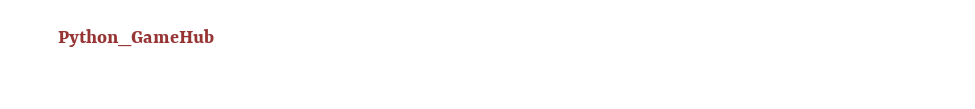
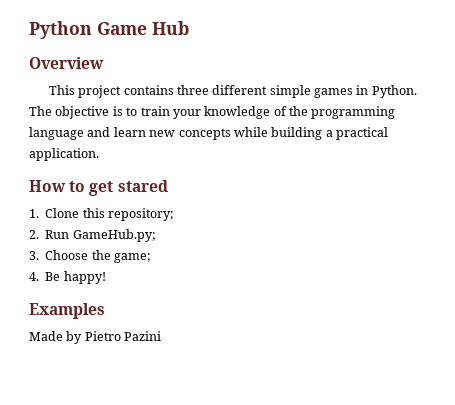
- Python_GameHub
+ Python Game Hub
+ Overview
+ This project contains three different simple games in Python. The objective is to train your knowledge of the programming language and learn new concepts while building a practical application.
+ How to get stared
+ 1. Clone this repository;
+ 2. Run GameHub.py;
+ 3. Choose the game;
+ 4. Be happy!
+ Examples
+ Made by Pietro Pazini

